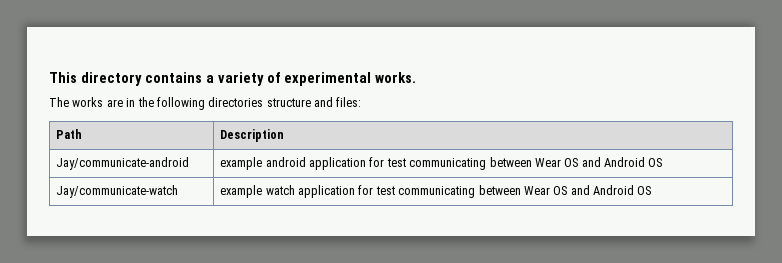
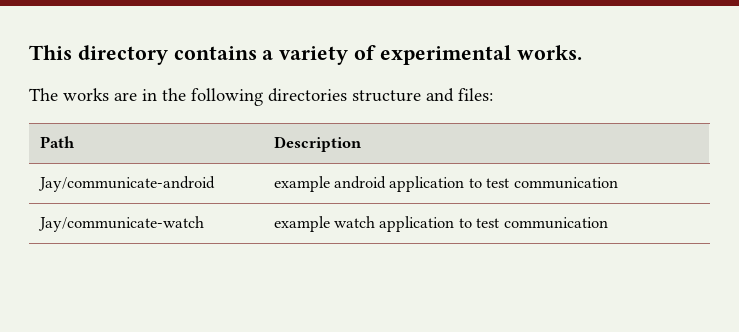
- Jay/communicate-android | example android application for test communicating between Wear OS and Android OS
- Jay/communicate-watch | example watch application for test communicating between Wear OS and Android OS
+ Jay/communicate-android | example android application to test communication
+ Jay/communicate-watch | example watch application to test communication

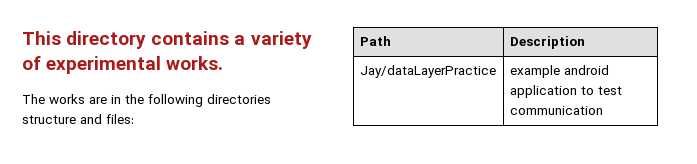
- Jay/communicate-android | example android application to test communication
+ Jay/dataLayerPractice | example android application to test communication
- Jay/communicate-watch | example watch application to test communication

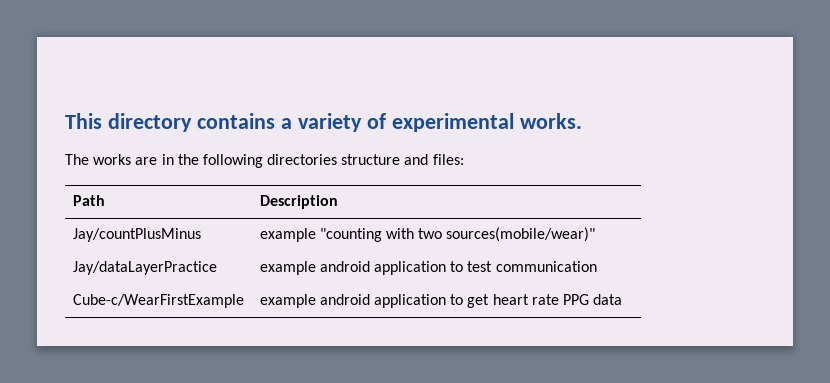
+ Jay/countPlusMinus | example "counting with two sources(mobile/wear)"
+ Cube-c/WearFirstExample | example android application to get heart rate PPG data

